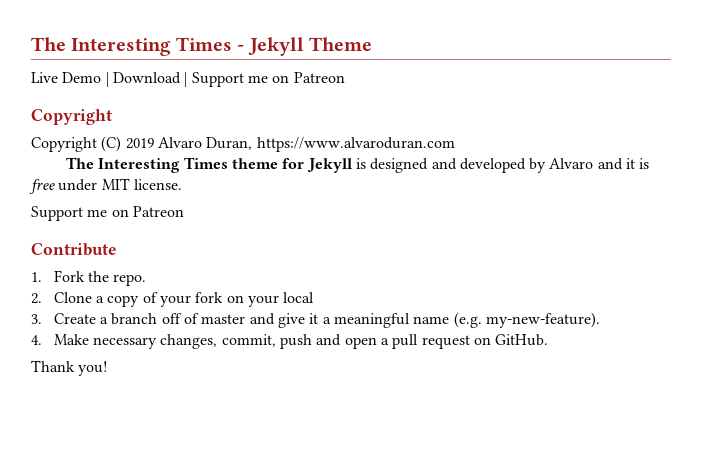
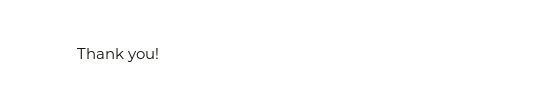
- The Interesting Times - Jekyll Theme
- Live Demo | Download | Support me on Patreon
- Copyright
- Copyright (C) 2019 Alvaro Duran, https://www.alvaroduran.com
- The Interesting Times theme for Jekyll is designed and developed by Alvaro and it is free under MIT license.
- Support me on Patreon
- Contribute
- 1. Fork the repo.
- 2. Clone a copy of your fork on your local
- 3. Create a branch off of master and give it a meaningful name (e.g. my-new-feature).
- 4. Make necessary changes, commit, push and open a pull request on GitHub.

